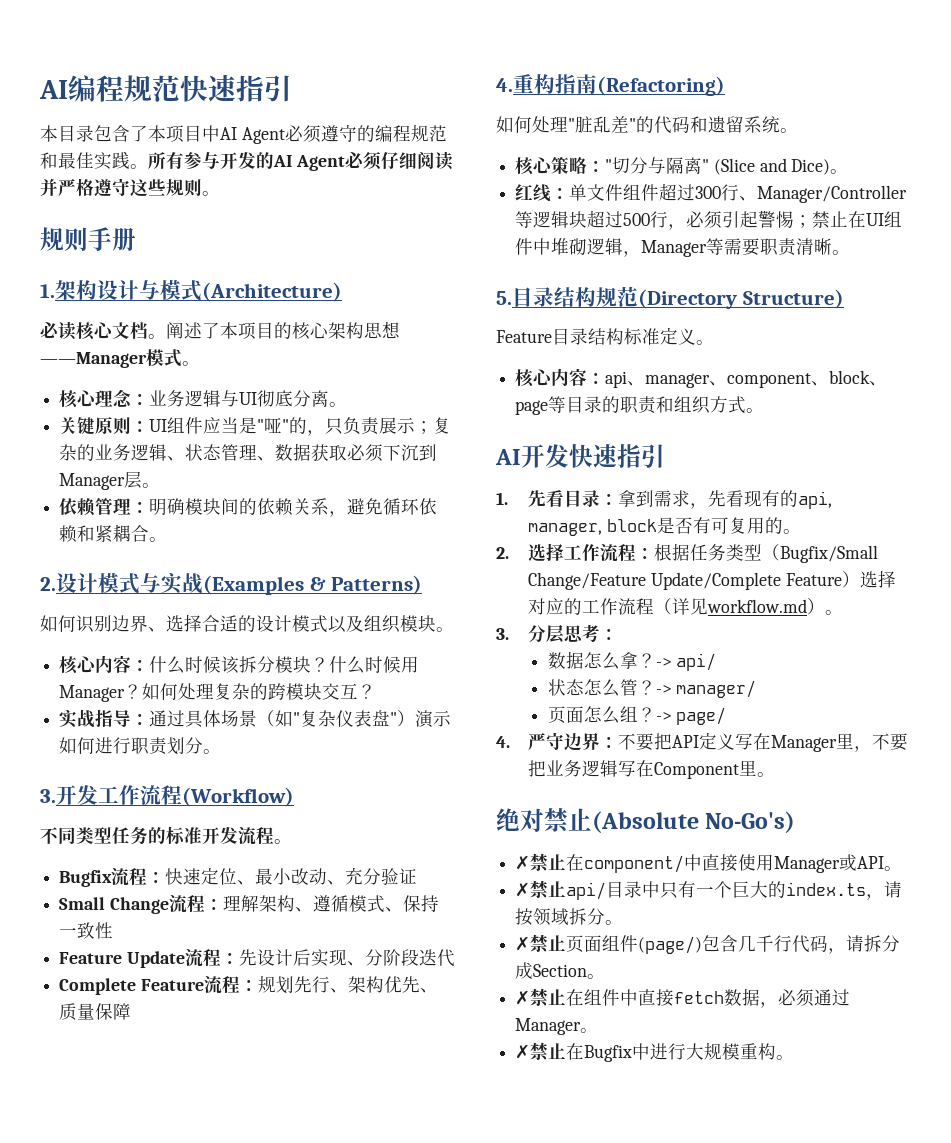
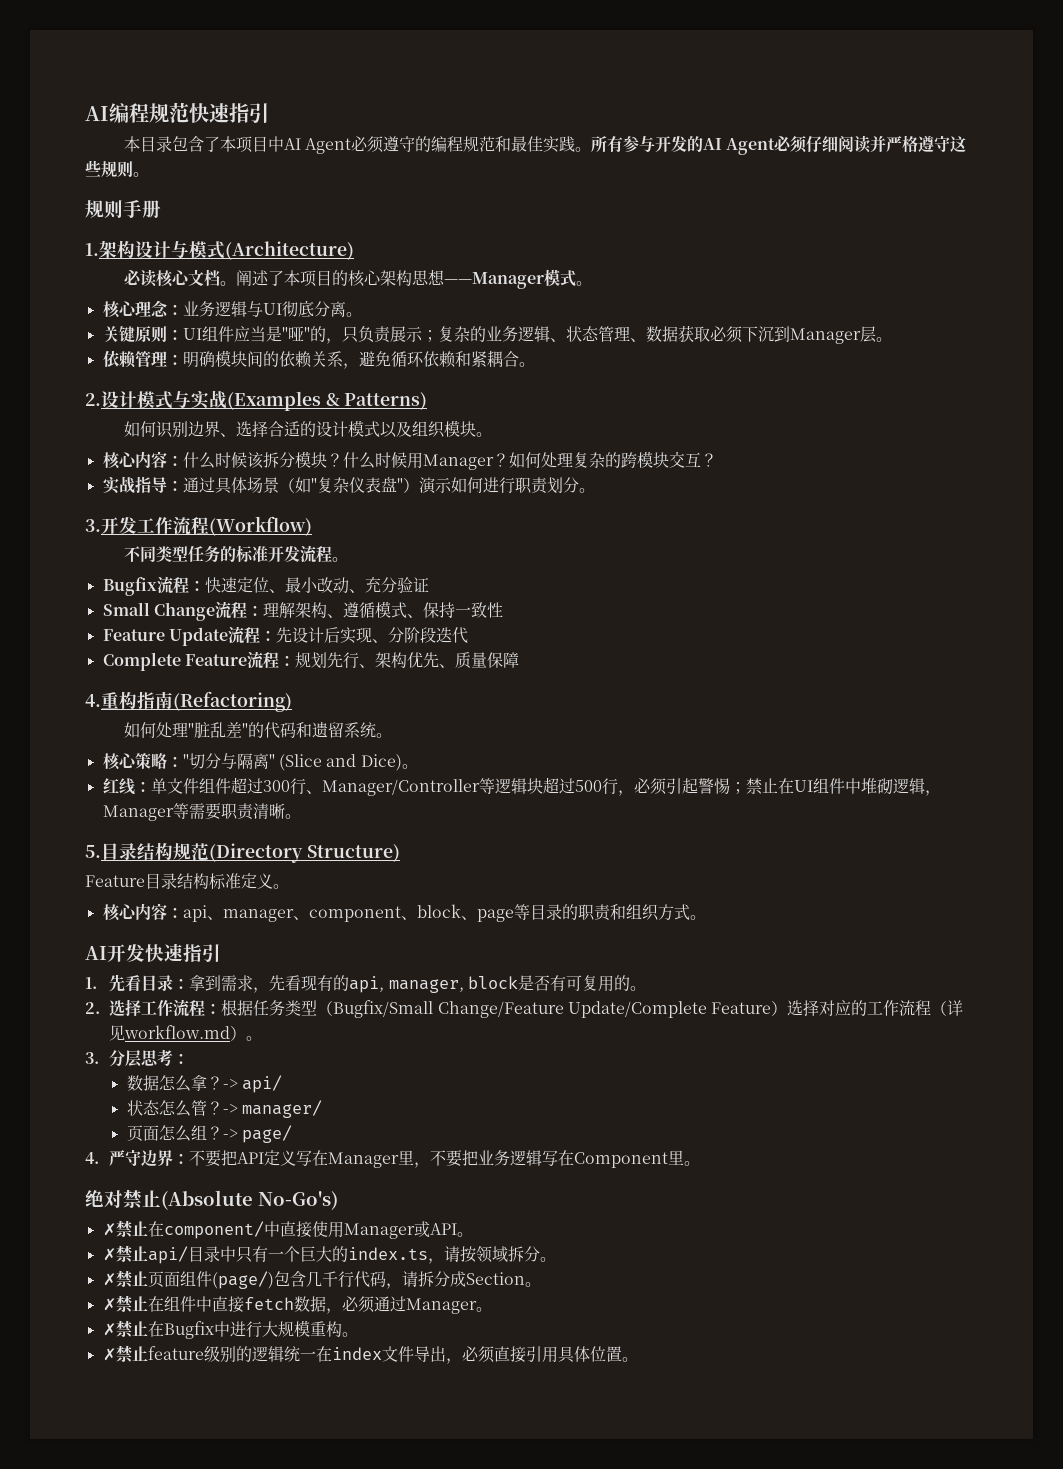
+ ✗禁止feature级别的逻辑统一在index文件导出，必须直接引用具体位置。

